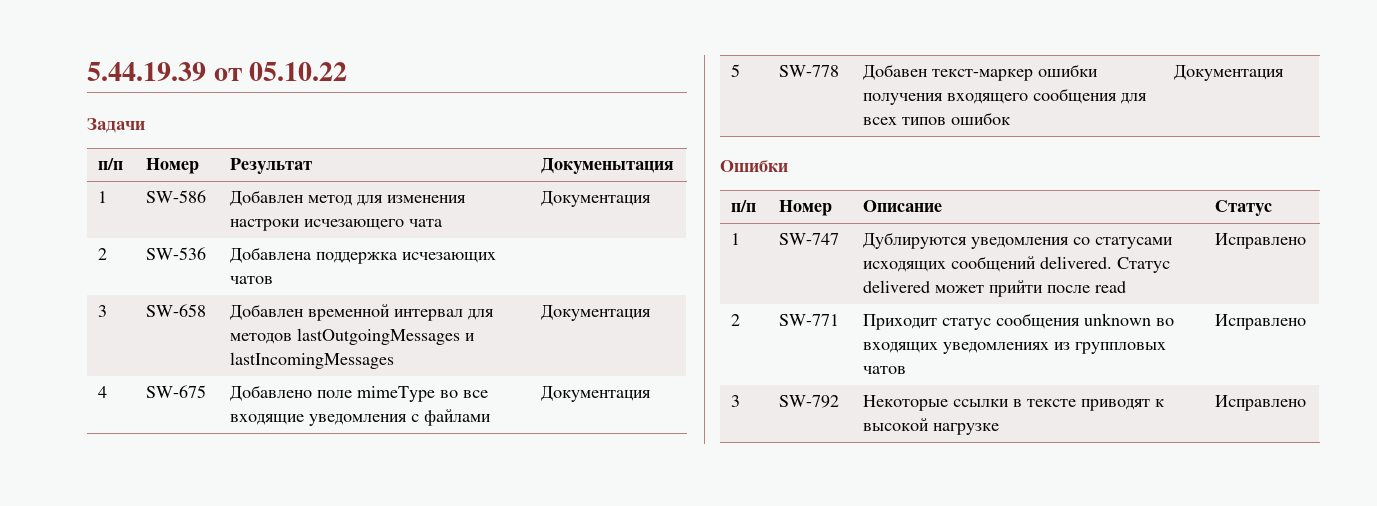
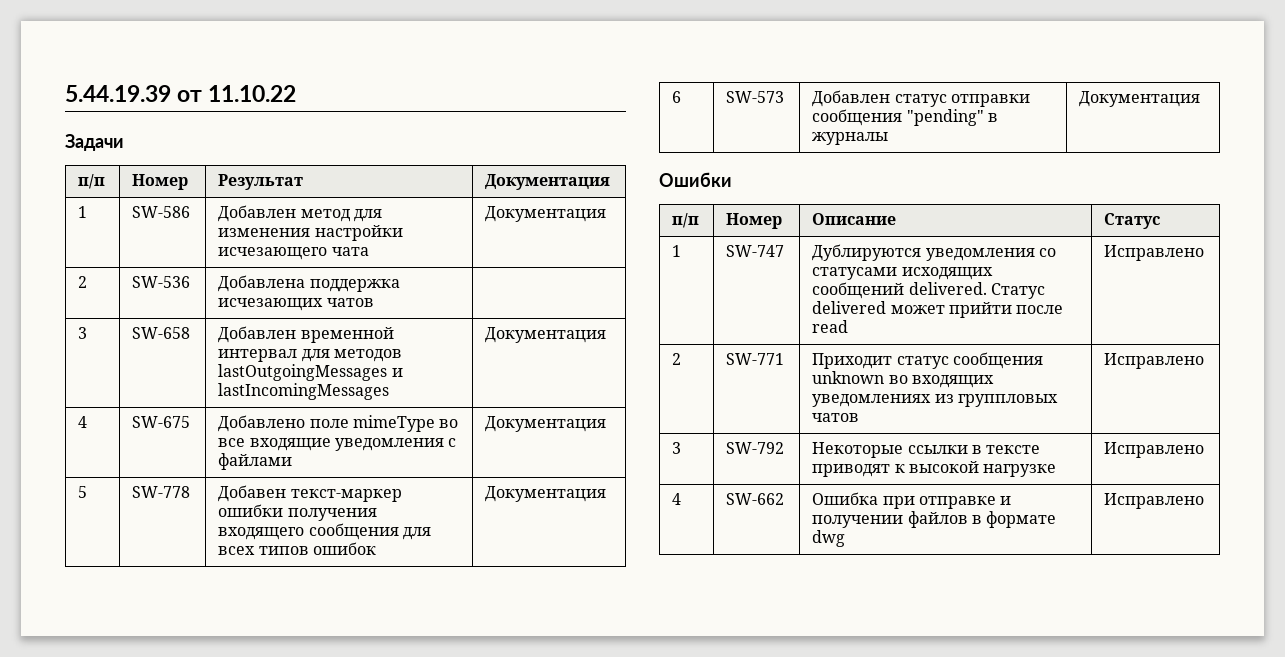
- 5.44.19.39 от 05.10.22
+ 5.44.19.39 от 11.10.22
- п/п | Номер | Результат | Докуменытация
+ п/п | Номер | Результат | Документация
- 1 | SW-586 | Добавлен метод для изменения настроки исчезающего чата | Документация
+ 1 | SW-586 | Добавлен метод для изменения настройки исчезающего чата | Документация
+ 6 | SW-573 | Добавлен статус отправки сообщения "pending" в журналы | Документация
+ 4 | SW-662 | Ошибка при отправке и получении файлов в формате dwg | Исправлено

